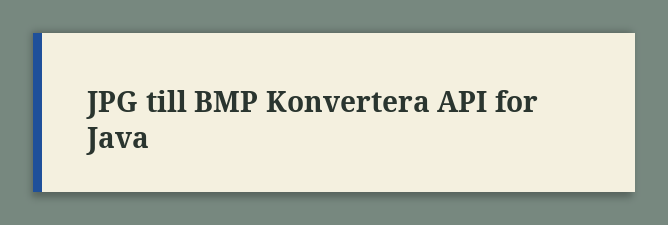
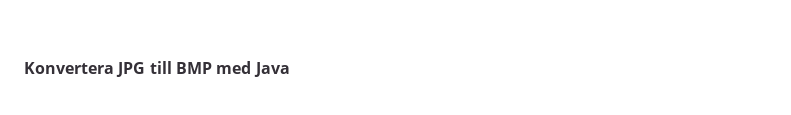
- JPG till BMP Konvertera API for Java
+ Konvertera JPG till BMP med Java

